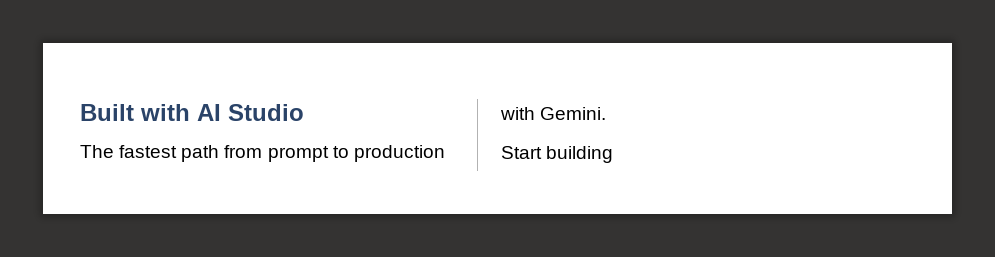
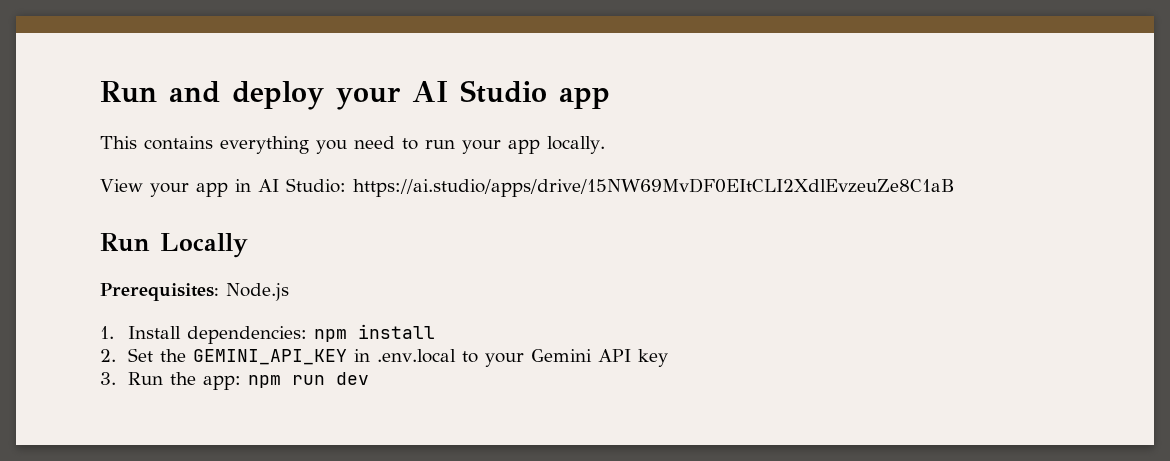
- Built with AI Studio
- The fastest path from prompt to production with Gemini.
- Start building
+ Run and deploy your AI Studio app
+ This contains everything you need to run your app locally.
+ View your app in AI Studio: https://ai.studio/apps/drive/15NW69MvDF0EItCLI2XdlEvzeuZe8C1aB
+ Run Locally
+ Prerequisites: Node.js
+ 1. Install dependencies: npm install
+ 2. Set the GEMINI_API_KEY in .env.local to your Gemini API key
+ 3. Run the app: npm run dev

